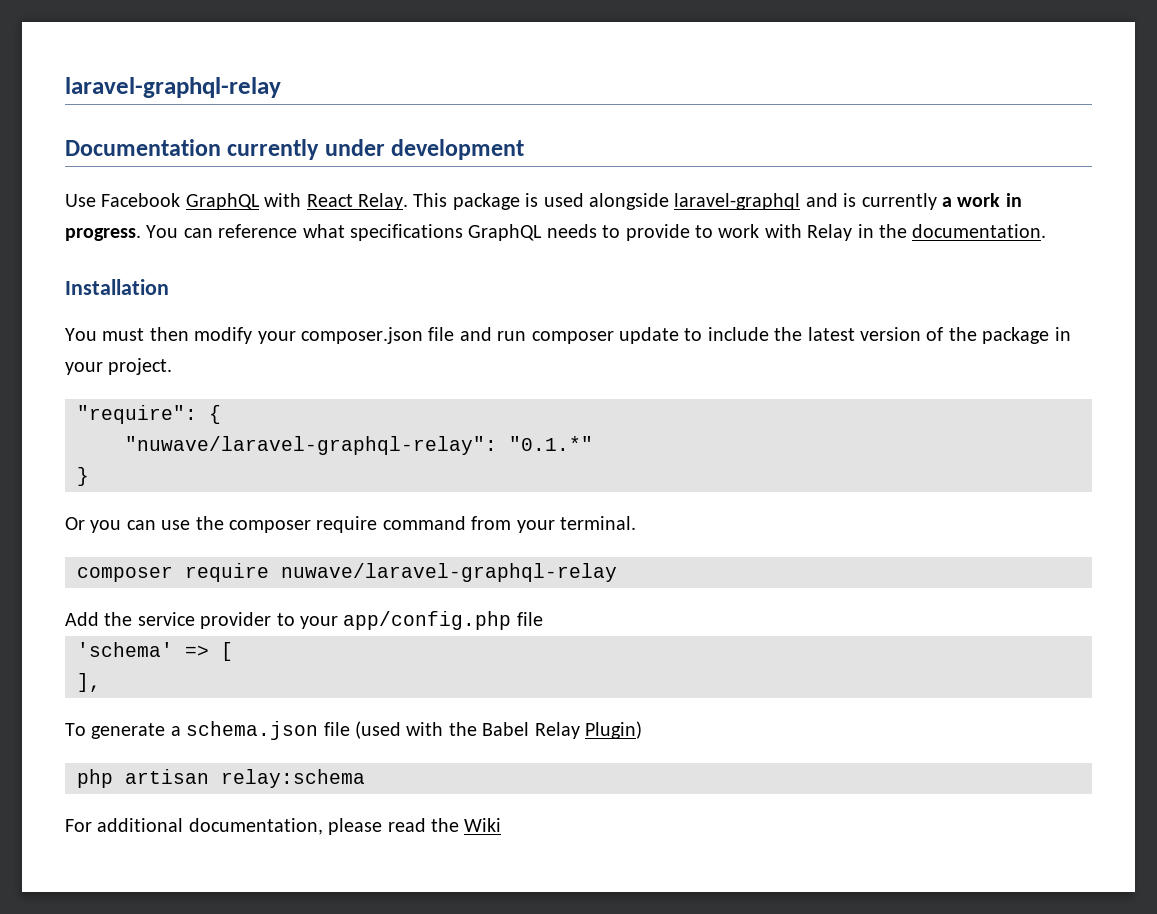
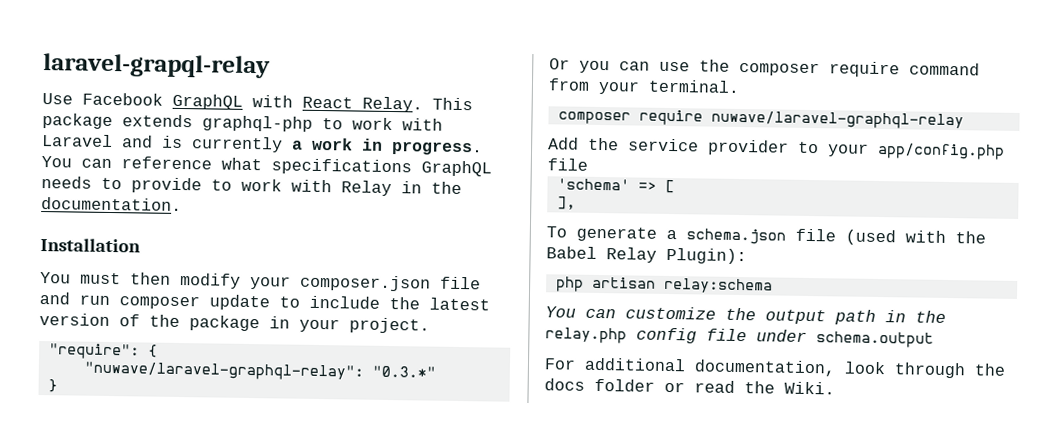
- laravel-graphql-relay
- Documentation currently under development
+ laravel-grapql-relay
- This package is used alongside laravel-graphql and is currently a work in progress.
+ This package extends graphql-php to work with Laravel and is currently a work in progress.
- "nuwave/laravel-graphql-relay": "0.1.*"
+ "nuwave/laravel-graphql-relay": "0.3.*"
- To generate a schema.json file (used with the Babel Relay Plugin)
+ To generate a schema.json file (used with the Babel Relay Plugin):
- For additional documentation, please read the Wiki
+ You can customize the output path in the relay.php config file under schema.output
+ For additional documentation, look through the docs folder or read the Wiki.

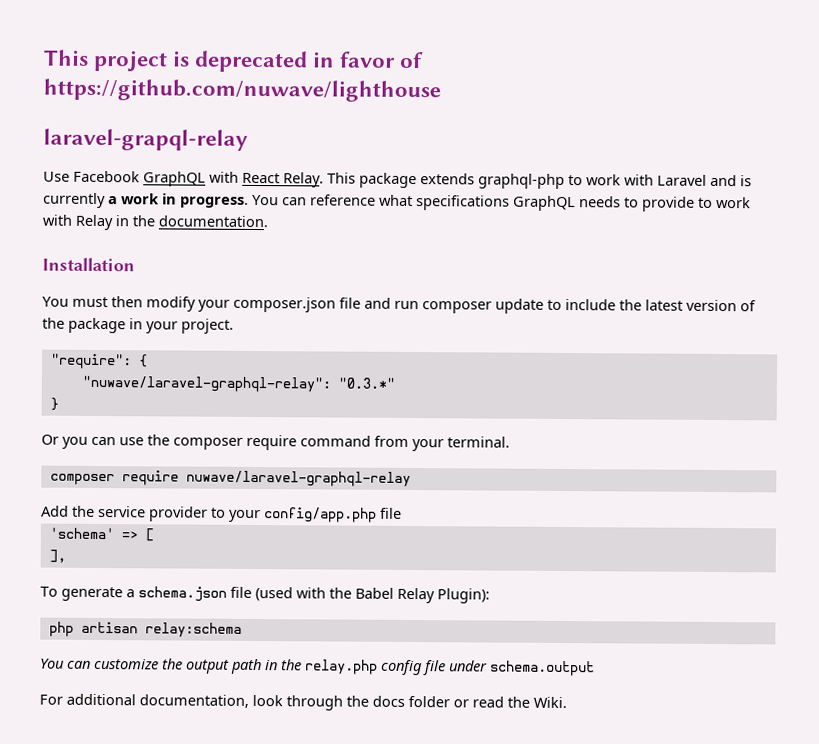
+ This project is deprecated in favor of https://github.com/nuwave/lighthouse
- Add the service provider to your app/config.php file
+ Add the service provider to your config/app.php file

